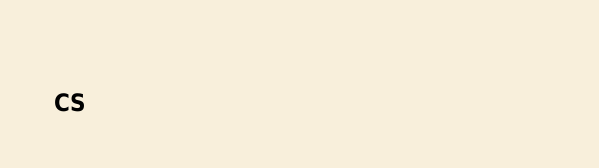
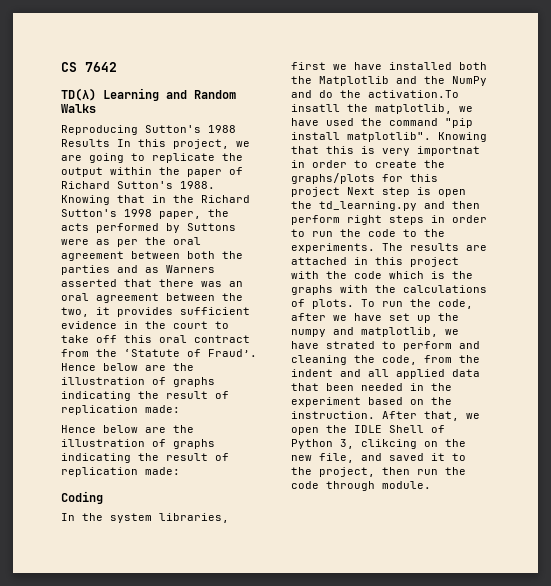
- CS
+ CS 7642
+ TD(λ) Learning and Random Walks
+ Reproducing Sutton's 1988 Results In this project, we are going to replicate the output within the paper of Richard Sutton's 1988. Knowing that in the Richard Sutton's 1998 paper, the acts performed by Suttons were as per the oral agreement between both the parties and as Warners asserted that there was an oral agreement between the two, it provides sufficient evidence in the court to take off this oral contract from the ‘Statute of Fraud’. Hence below are the illustration of graphs indicating the result of replication made:
+ Hence below are the illustration of graphs indicating the result of replication made:
+ Coding
+ In the system libraries, first we have installed both the Matplotlib and the NumPy and do the activation.To insatll the matplotlib, we have used the command "pip install matplotlib". Knowing that this is very importnat in order to create the graphs/plots for this project Next step is open the td_learning.py and then perform right steps in order to run the code to the experiments. The results are attached in this project with the code which is the graphs with the calculations of plots. To run the code, after we have set up the numpy and matplotlib, we have strated to perform and cleaning the code, from the indent and all applied data that been needed in the experiment based on the instruction. After that, we open the IDLE Shell of Python 3, clikcing on the new file, and saved it to the project, then run the code through module.

